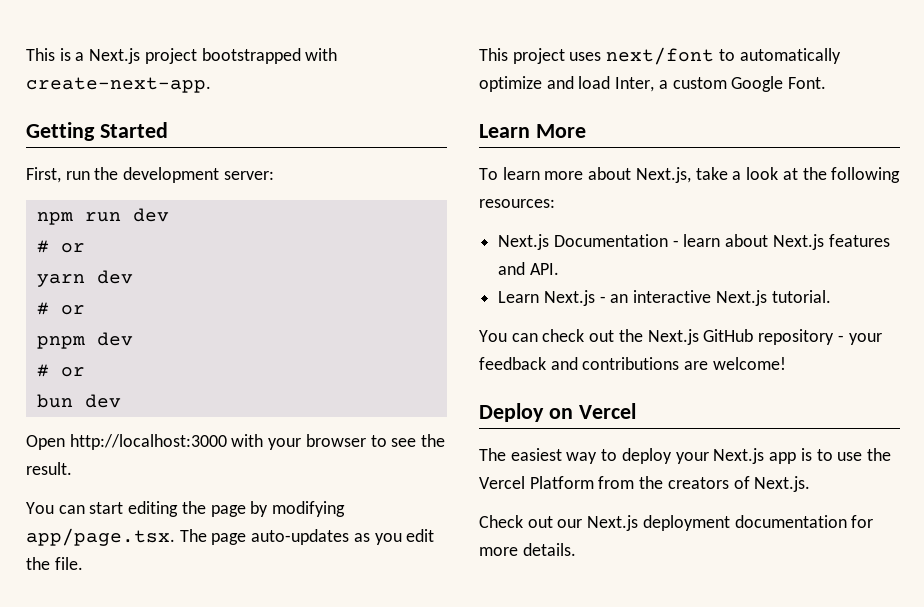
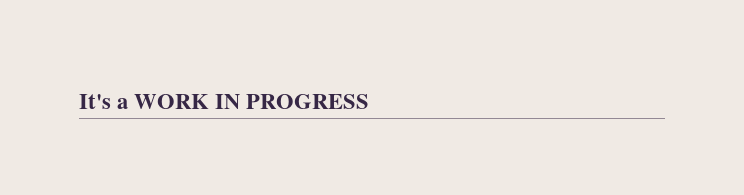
- This is a Next.js project bootstrapped with create-next-app.
- Getting Started
- First, run the development server:
- npm run dev
- # or
- yarn dev
- # or
- pnpm dev
- # or
- bun dev
- Open http://localhost:3000 with your browser to see the result.
- You can start editing the page by modifying app/page.tsx. The page auto-updates as you edit the file.
- This project uses next/font to automatically optimize and load Inter, a custom Google Font.
- Learn More
- To learn more about Next.js, take a look at the following resources:
- Next.js Documentation - learn about Next.js features and API.
- Learn Next.js - an interactive Next.js tutorial.
- You can check out the Next.js GitHub repository - your feedback and contributions are welcome!
- Deploy on Vercel
- The easiest way to deploy your Next.js app is to use the Vercel Platform from the creators of Next.js.
- Check out our Next.js deployment documentation for more details.
+ It's a WORK IN PROGRESS

